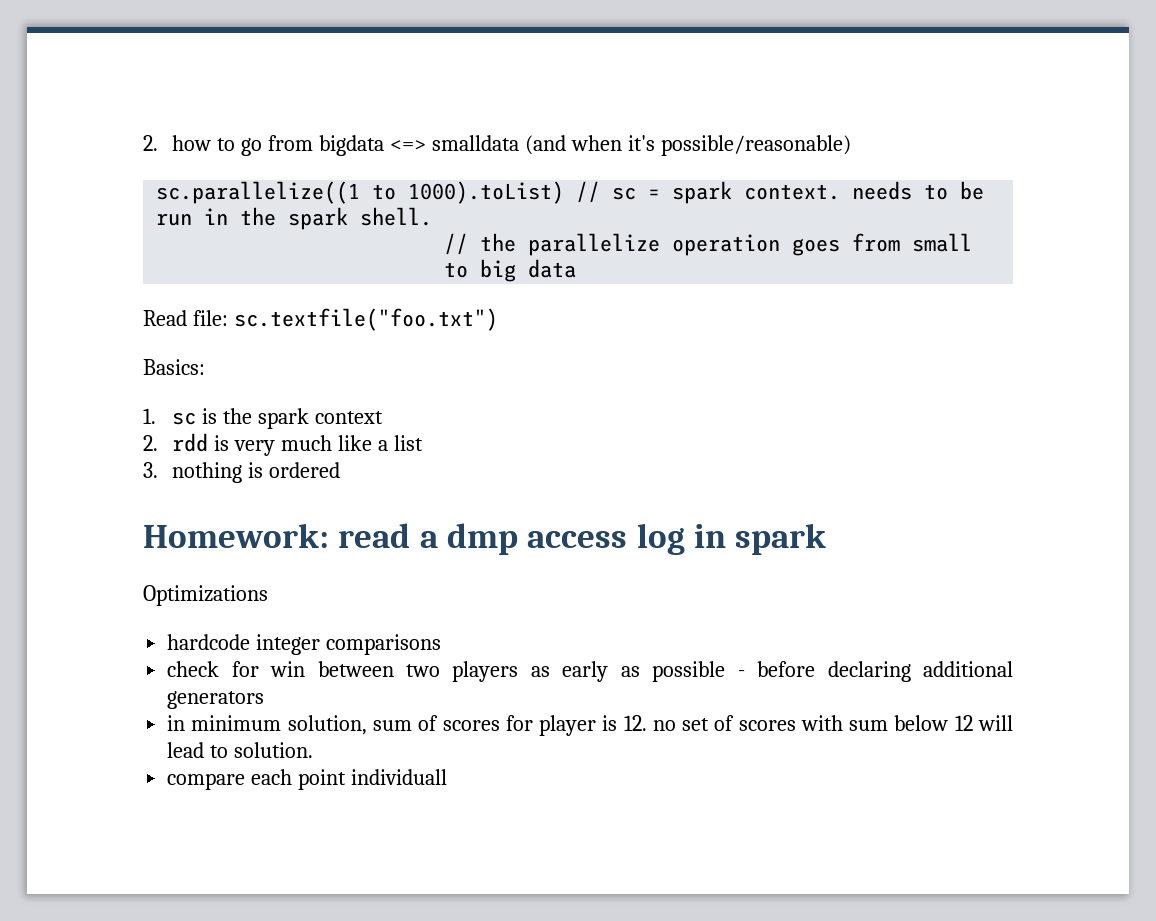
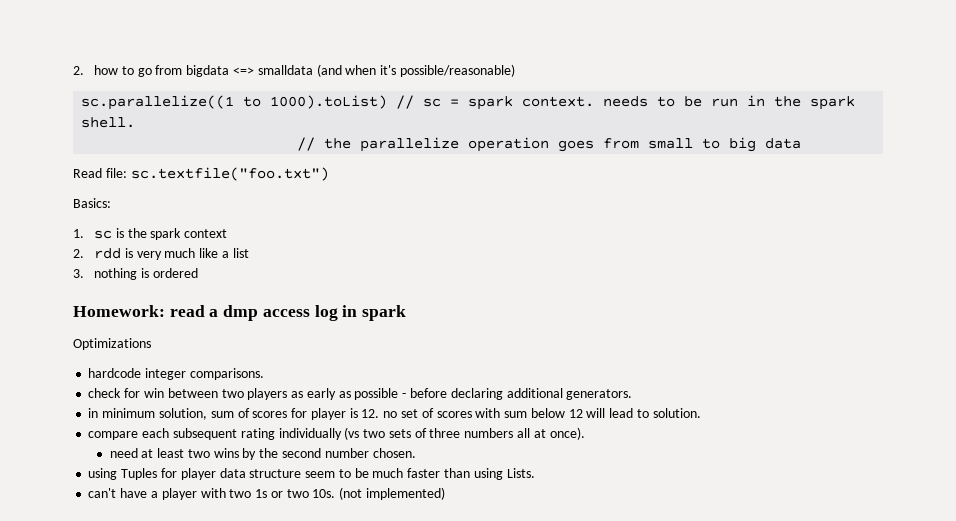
- hardcode integer comparisons
+ hardcode integer comparisons.
- check for win between two players as early as possible - before declaring additional generators
+ check for win between two players as early as possible - before declaring additional generators.
- compare each point individuall
+ compare each subsequent rating individually (vs two sets of three numbers all at once).
+ need at least two wins by the second number chosen.
+ using Tuples for player data structure seem to be much faster than using Lists.
+ can't have a player with two 1s or two 10s. (not implemented)

